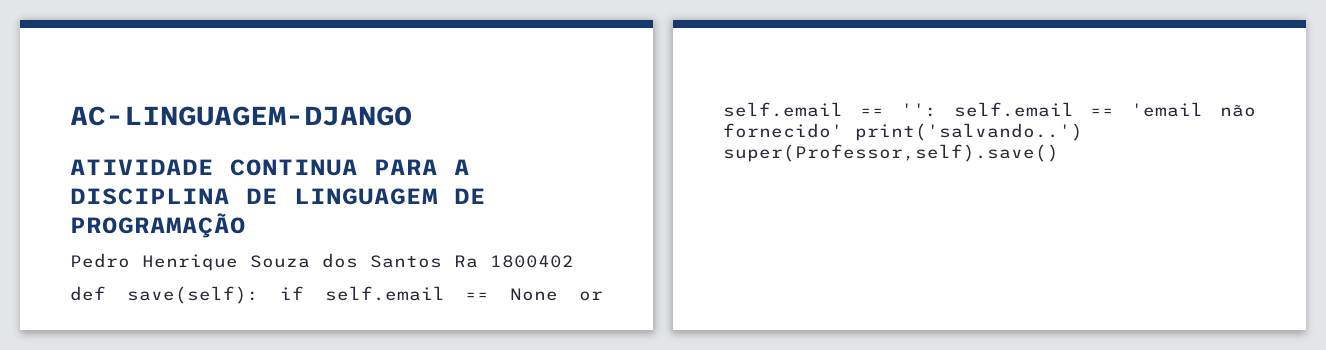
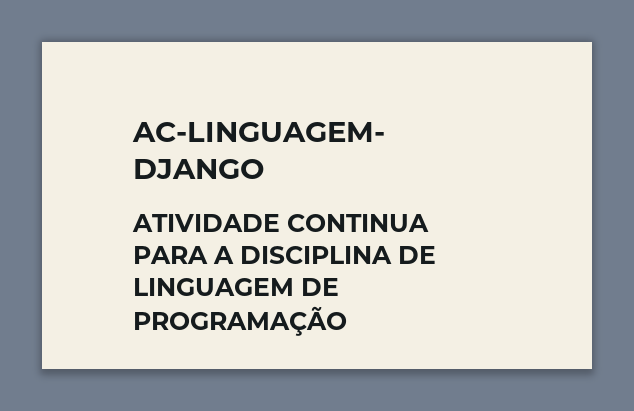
- Pedro Henrique Souza dos Santos Ra 1800402
- def save(self): if self.email == None or self.email == '': self.email == 'email não fornecido' print('salvando..') super(Professor,self).save()

